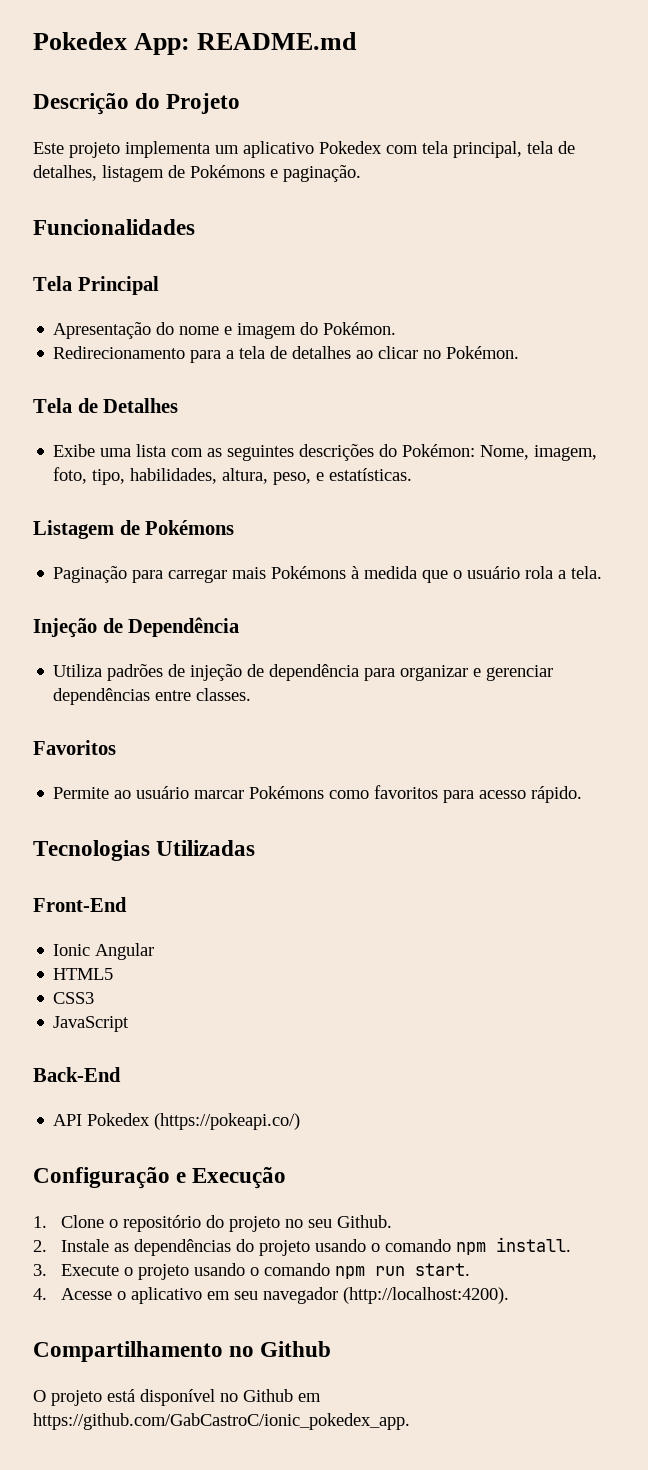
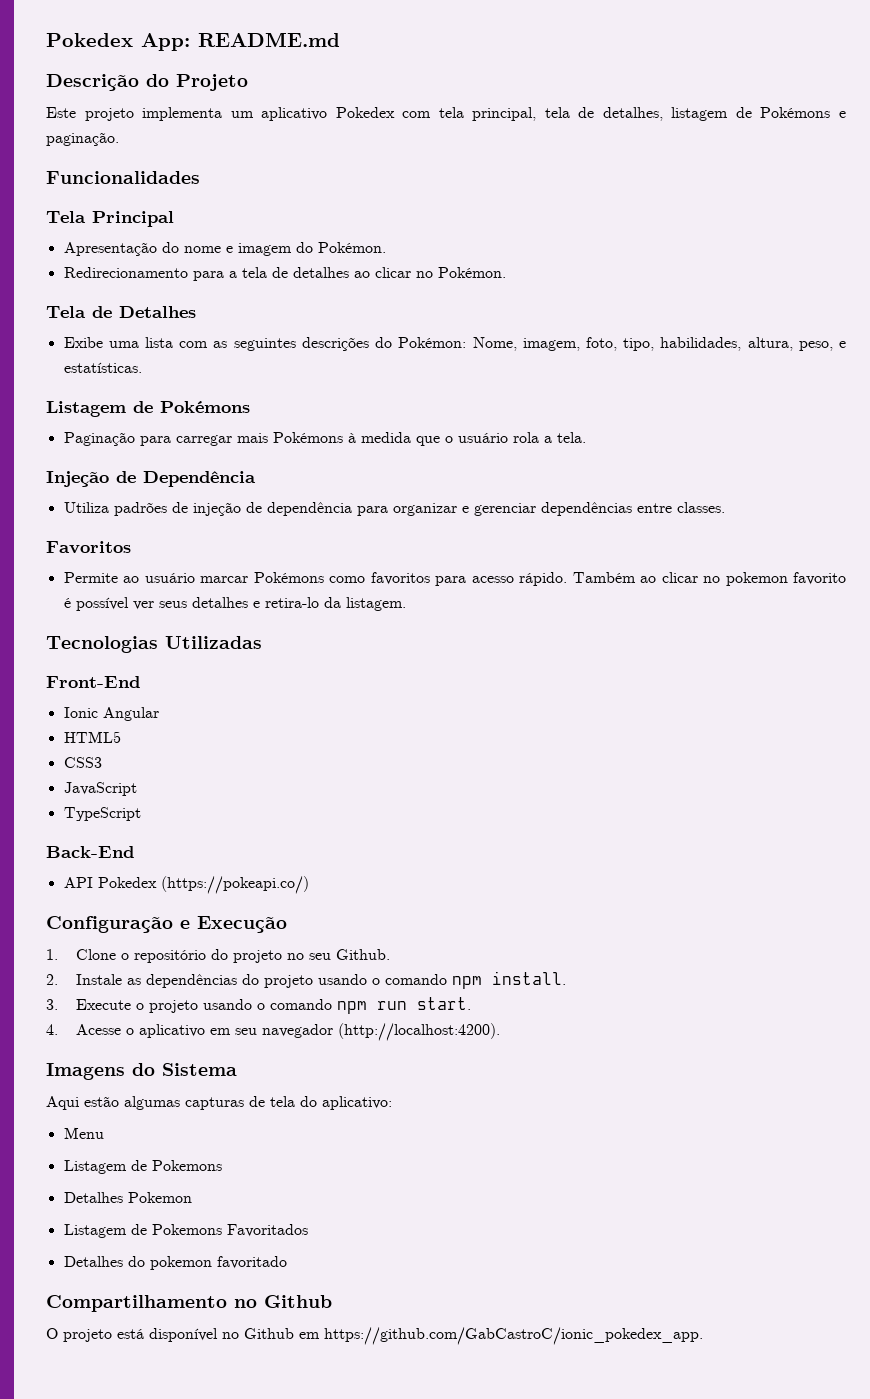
+ Também ao clicar no pokemon favorito é possível ver seus detalhes e retira-lo da listagem.
+ TypeScript
+ Imagens do Sistema
+ Aqui estão algumas capturas de tela do aplicativo:
+ Menu
+ Listagem de Pokemons
+ Detalhes Pokemon
+ Listagem de Pokemons Favoritados
+ Detalhes do pokemon favoritado

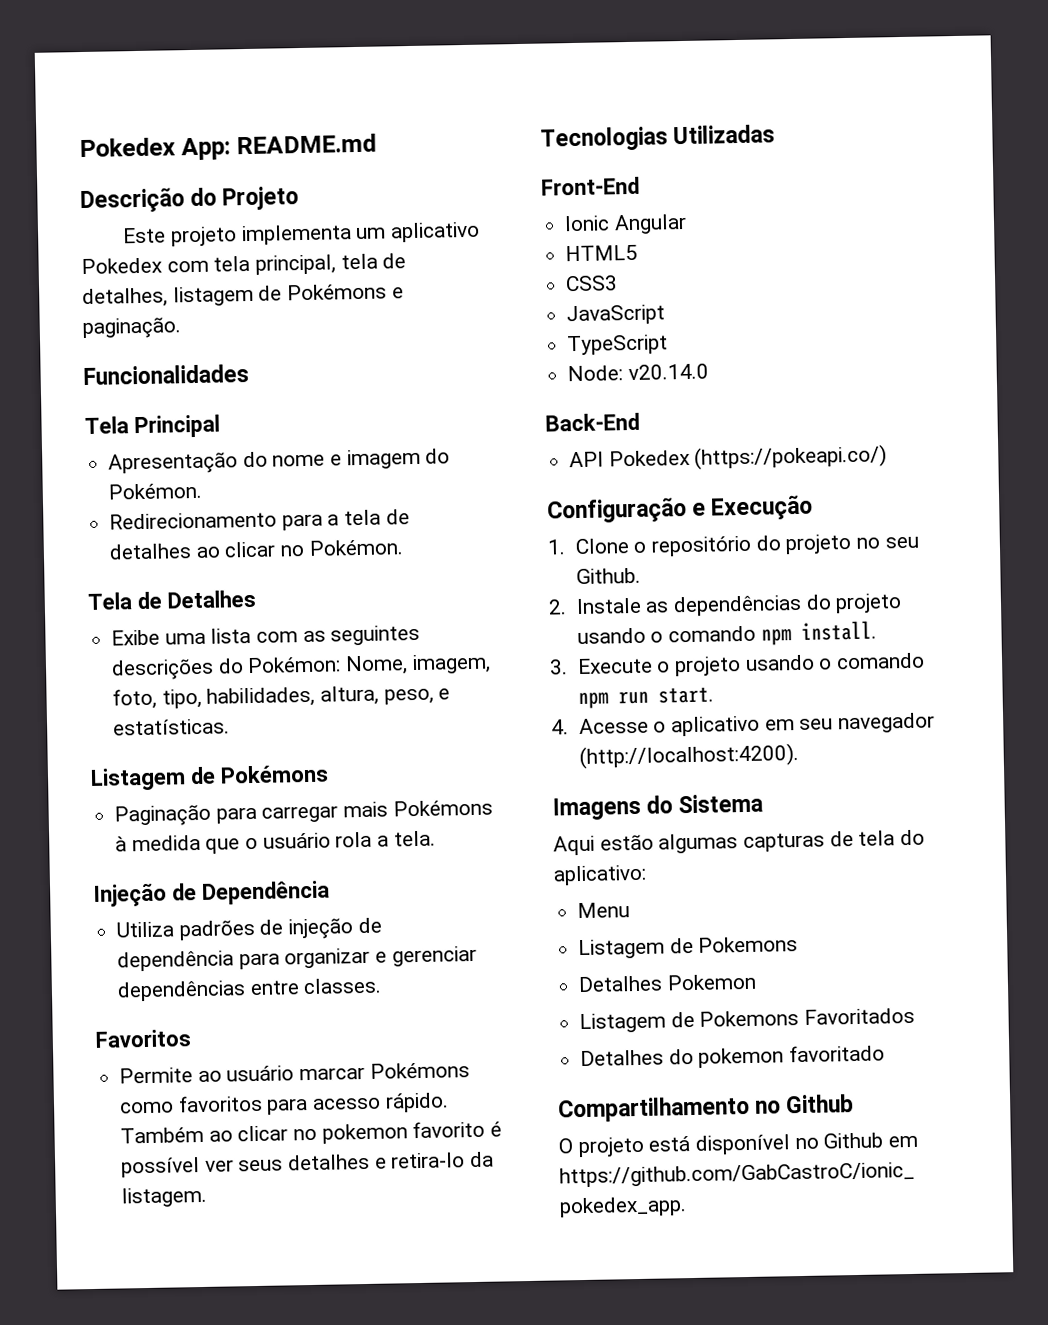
+ Node: v20.14.0

